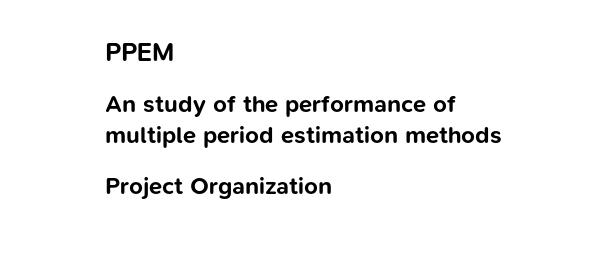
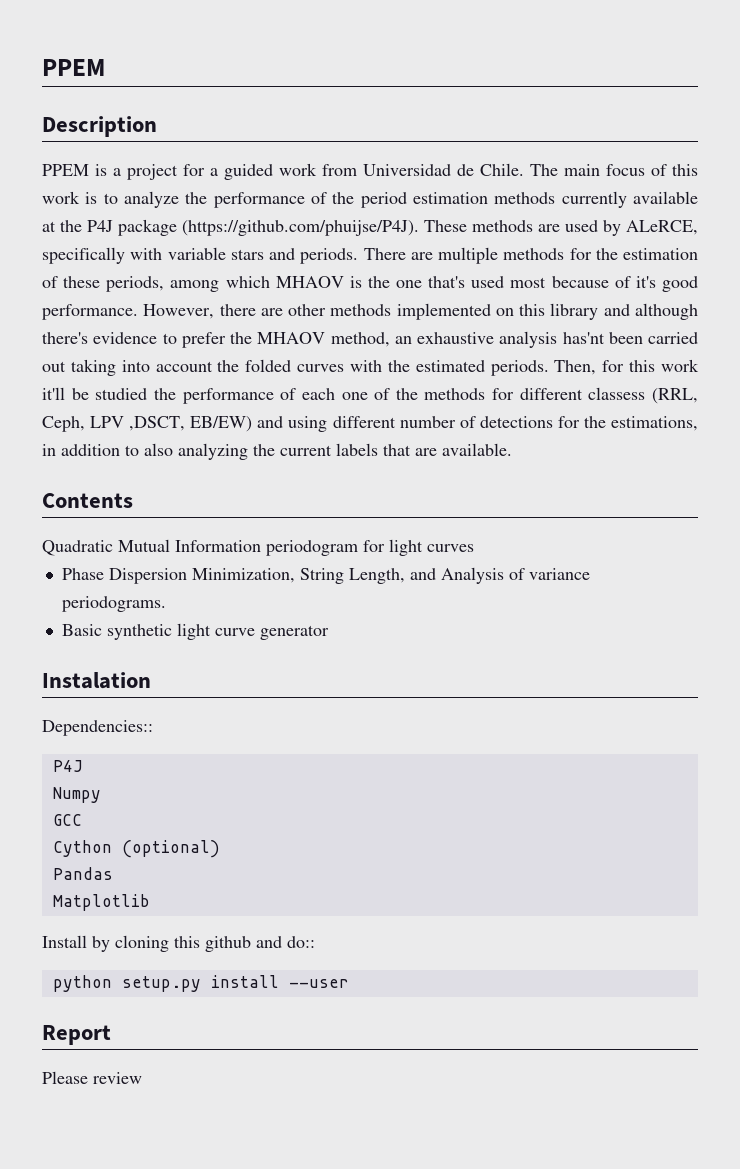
- An study of the performance of multiple period estimation methods
- Project Organization
+ Description
+ PPEM is a project for a guided work from Universidad de Chile. The main focus of this work is to analyze the performance of the period estimation methods currently available at the P4J package (https://github.com/phuijse/P4J). These methods are used by ALeRCE, specifically with variable stars and periods. There are multiple methods for the estimation of these periods, among which MHAOV is the one that's used most because of it's good performance. However, there are other methods implemented on this library and although there's evidence to prefer the MHAOV method, an exhaustive analysis has'nt been carried out taking into account the folded curves with the estimated periods. Then, for this work it'll be studied the performance of each one of the methods for different classess (RRL, Ceph, LPV ,DSCT, EB/EW) and using different number of detections for the estimations, in addition to also analyzing the current labels that are available.
+ Contents
+ Quadratic Mutual Information periodogram for light curves
+ Phase Dispersion Minimization, String Length, and Analysis of variance periodograms.
+ Basic synthetic light curve generator
+ Instalation
+ Dependencies::
+ P4J
+ Numpy
+ GCC
+ Cython (optional)
+ Pandas
+ Matplotlib
+ Install by cloning this github and do::
+ python setup.py install --user
+ Report
+ Please review

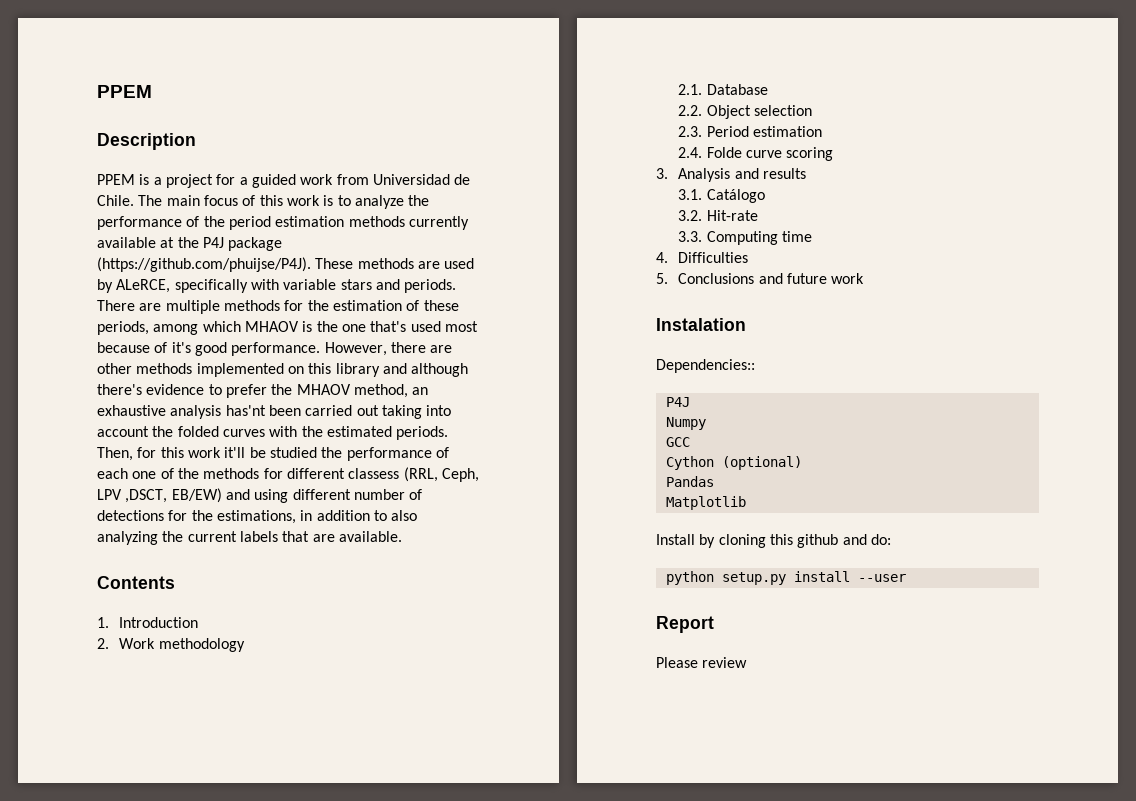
- Quadratic Mutual Information periodogram for light curves
- Phase Dispersion Minimization, String Length, and Analysis of variance periodograms.
- Basic synthetic light curve generator
+ 1. Introduction
+ 2. Work methodology
+ 2.1. Database
+ 2.2. Object selection
+ 2.3. Period estimation
+ 2.4. Folde curve scoring
+ 3. Analysis and results
+ 3.1. Catálogo
+ 3.2. Hit-rate
+ 3.3. Computing time
+ 4. Difficulties
+ 5. Conclusions and future work
- Install by cloning this github and do::
+ Install by cloning this github and do:

